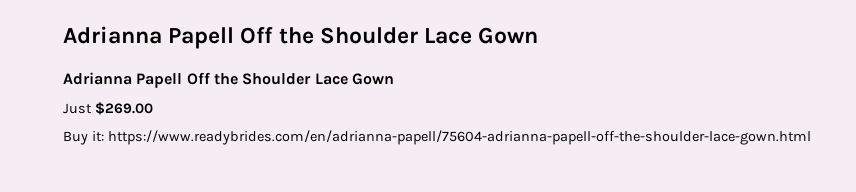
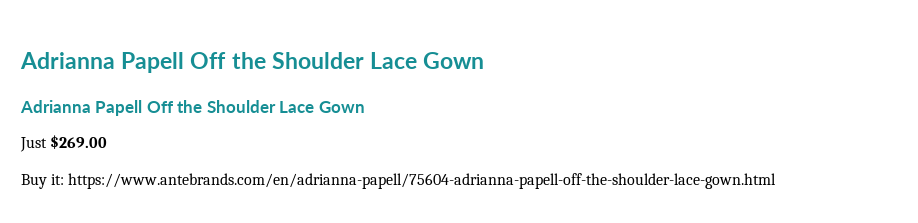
- Buy it: https://www.readybrides.com/en/adrianna-papell/75604-adrianna-papell-off-the-shoulder-lace-gown.html
+ Buy it: https://www.antebrands.com/en/adrianna-papell/75604-adrianna-papell-off-the-shoulder-lace-gown.html

